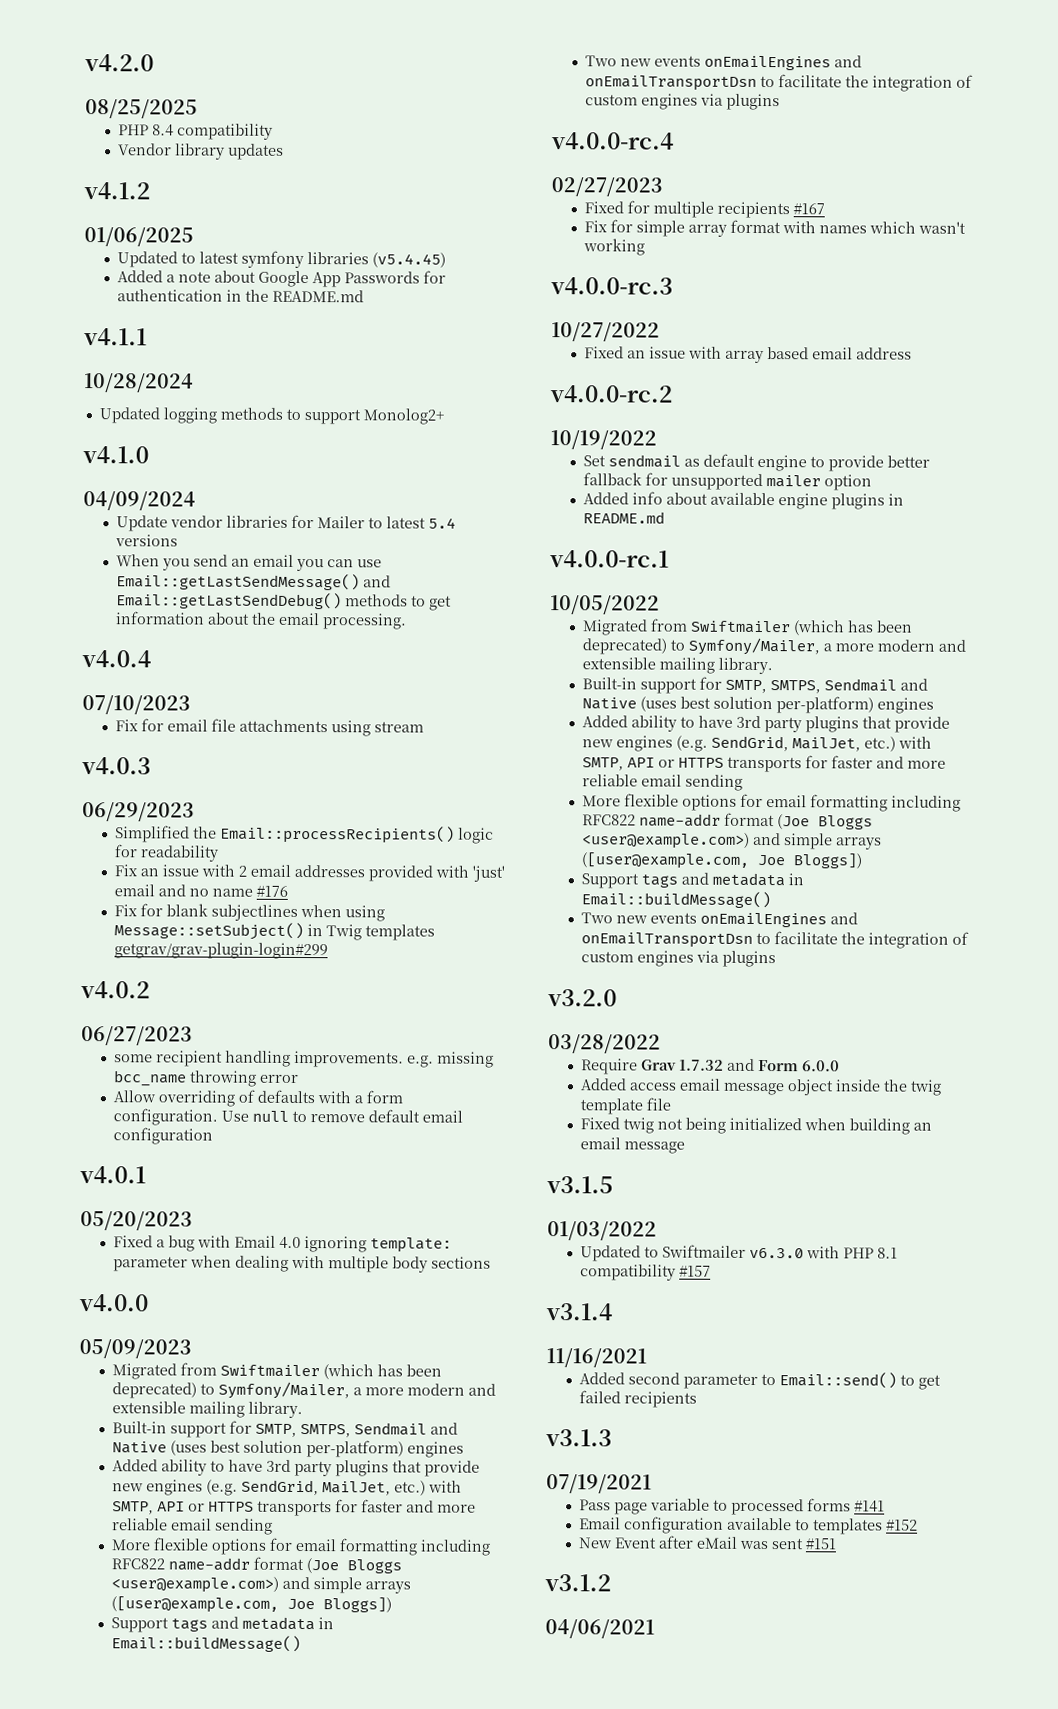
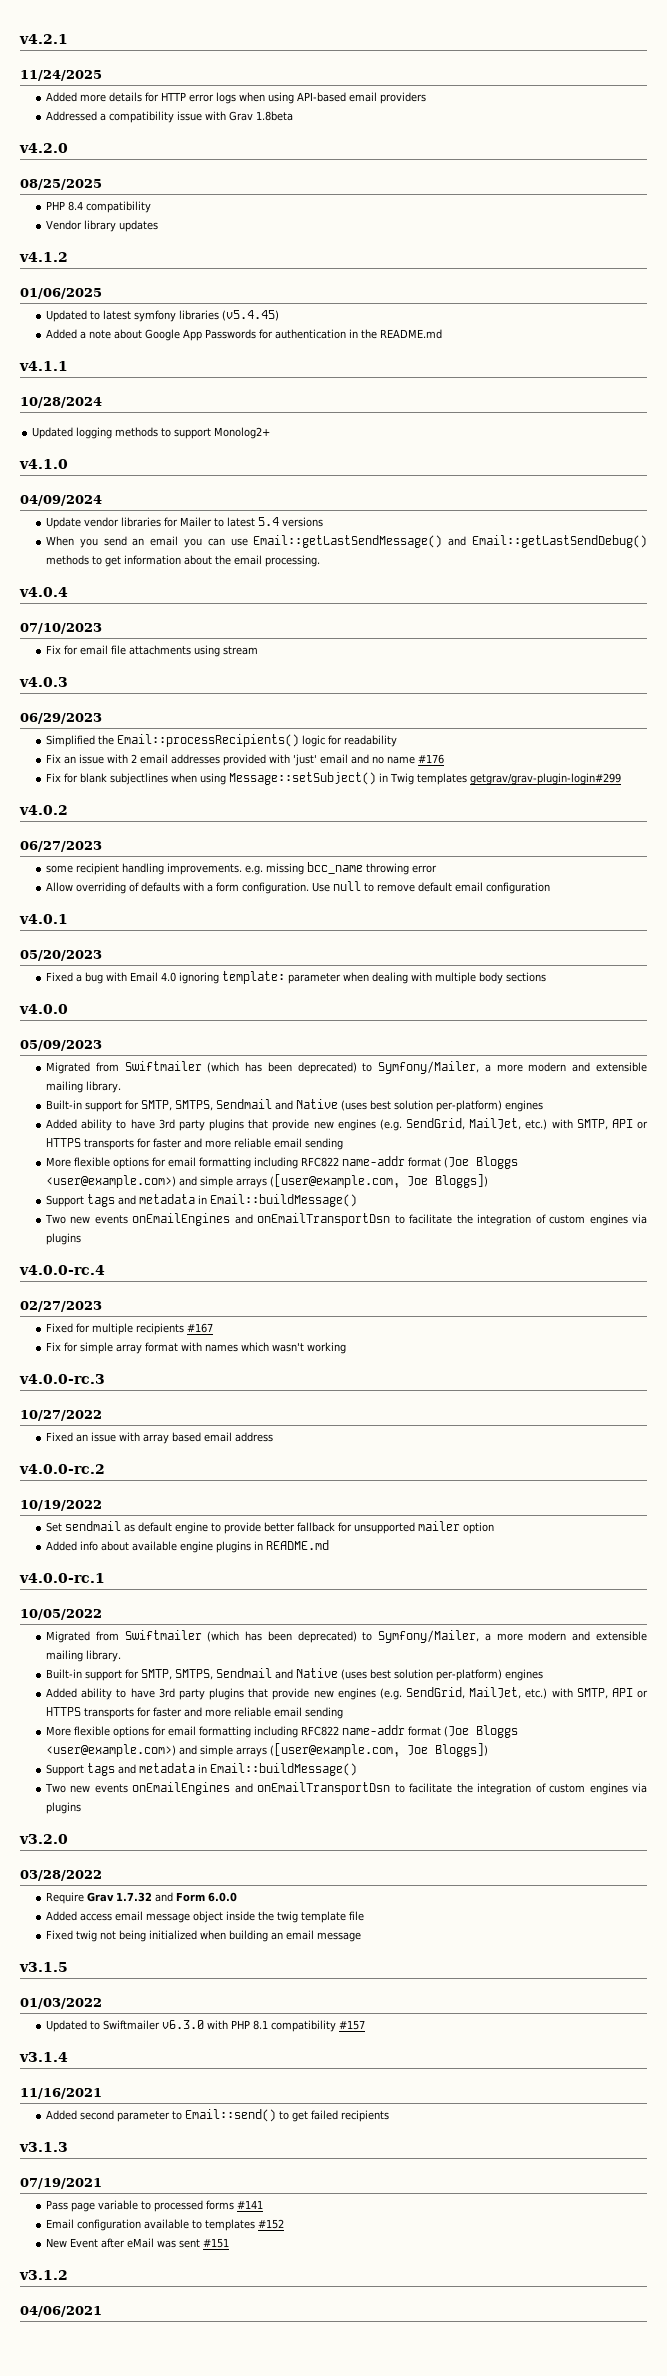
+ v4.2.1
+ 11/24/2025
+ Added more details for HTTP error logs when using API-based email providers
+ Addressed a compatibility issue with Grav 1.8beta

